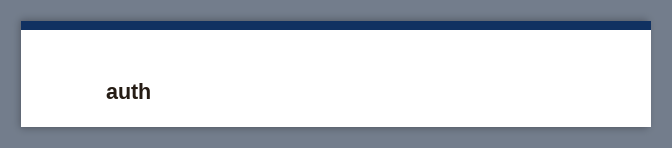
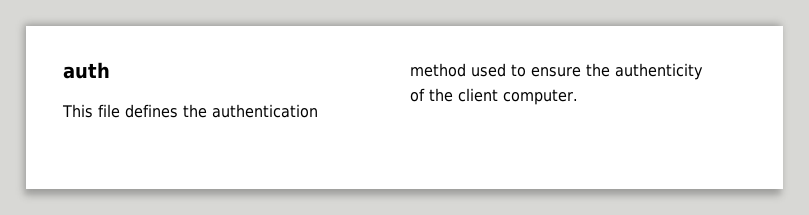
+ This file defines the authentication method used to ensure the authenticity of the client computer.

